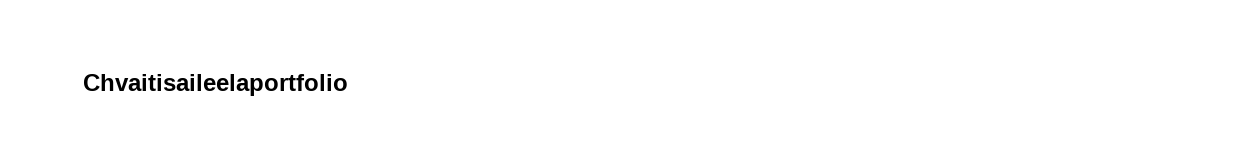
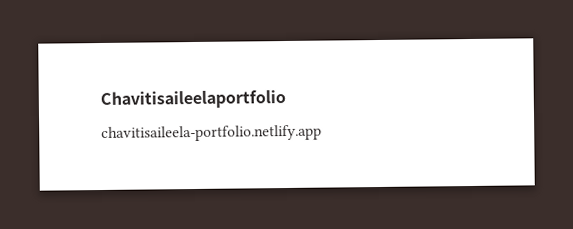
- Chvaitisaileelaportfolio
+ Chavitisaileelaportfolio
+ chavitisaileela-portfolio.netlify.app

